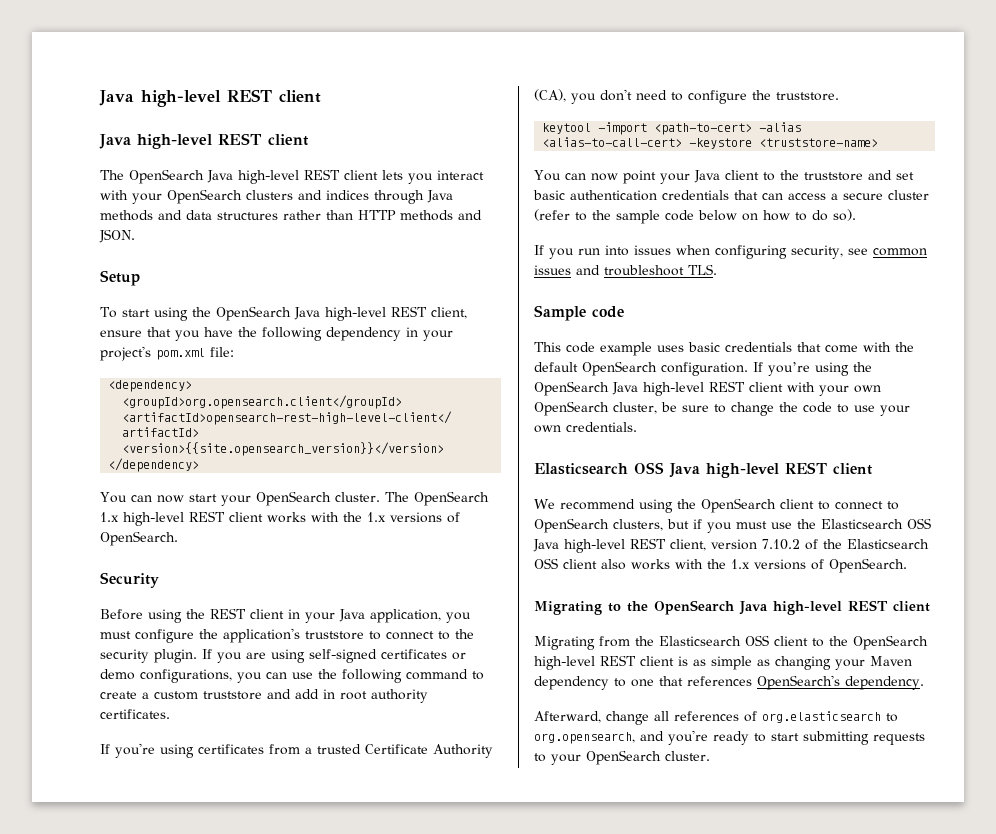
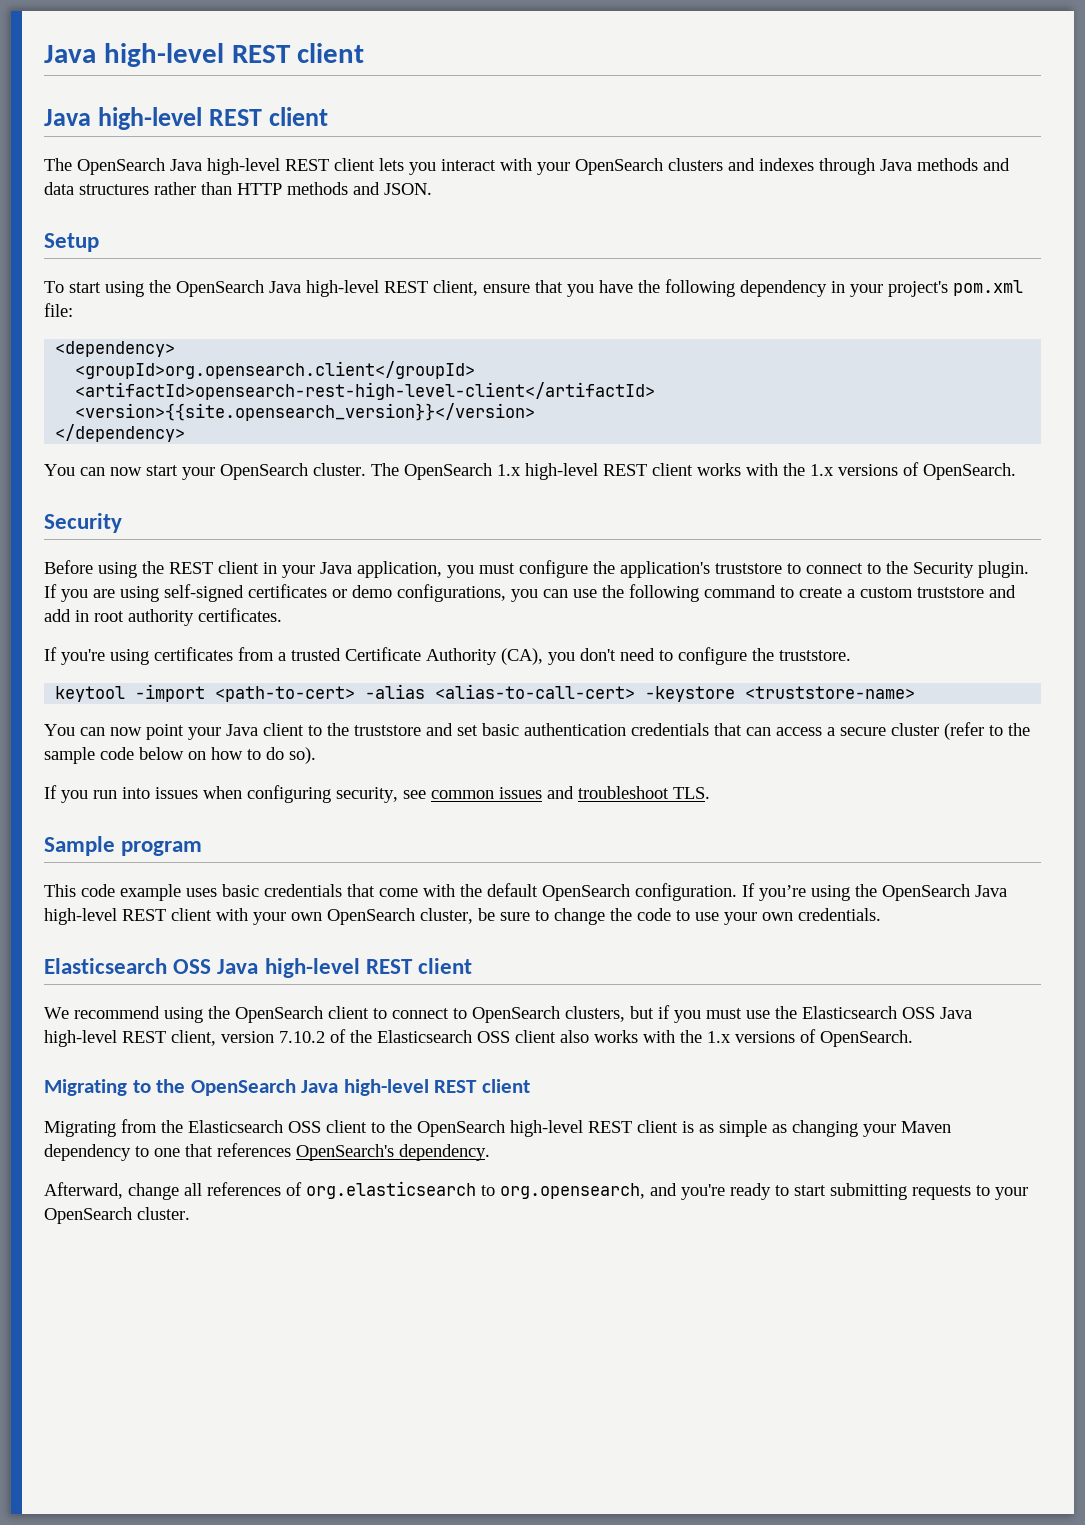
- The OpenSearch Java high-level REST client lets you interact with your OpenSearch clusters and indices through Java methods and data structures rather than HTTP methods and JSON.
+ The OpenSearch Java high-level REST client lets you interact with your OpenSearch clusters and indexes through Java methods and data structures rather than HTTP methods and JSON.
- Before using the REST client in your Java application, you must configure the application's truststore to connect to the security plugin.
+ Before using the REST client in your Java application, you must configure the application's truststore to connect to the Security plugin.
- Sample code
+ Sample program

